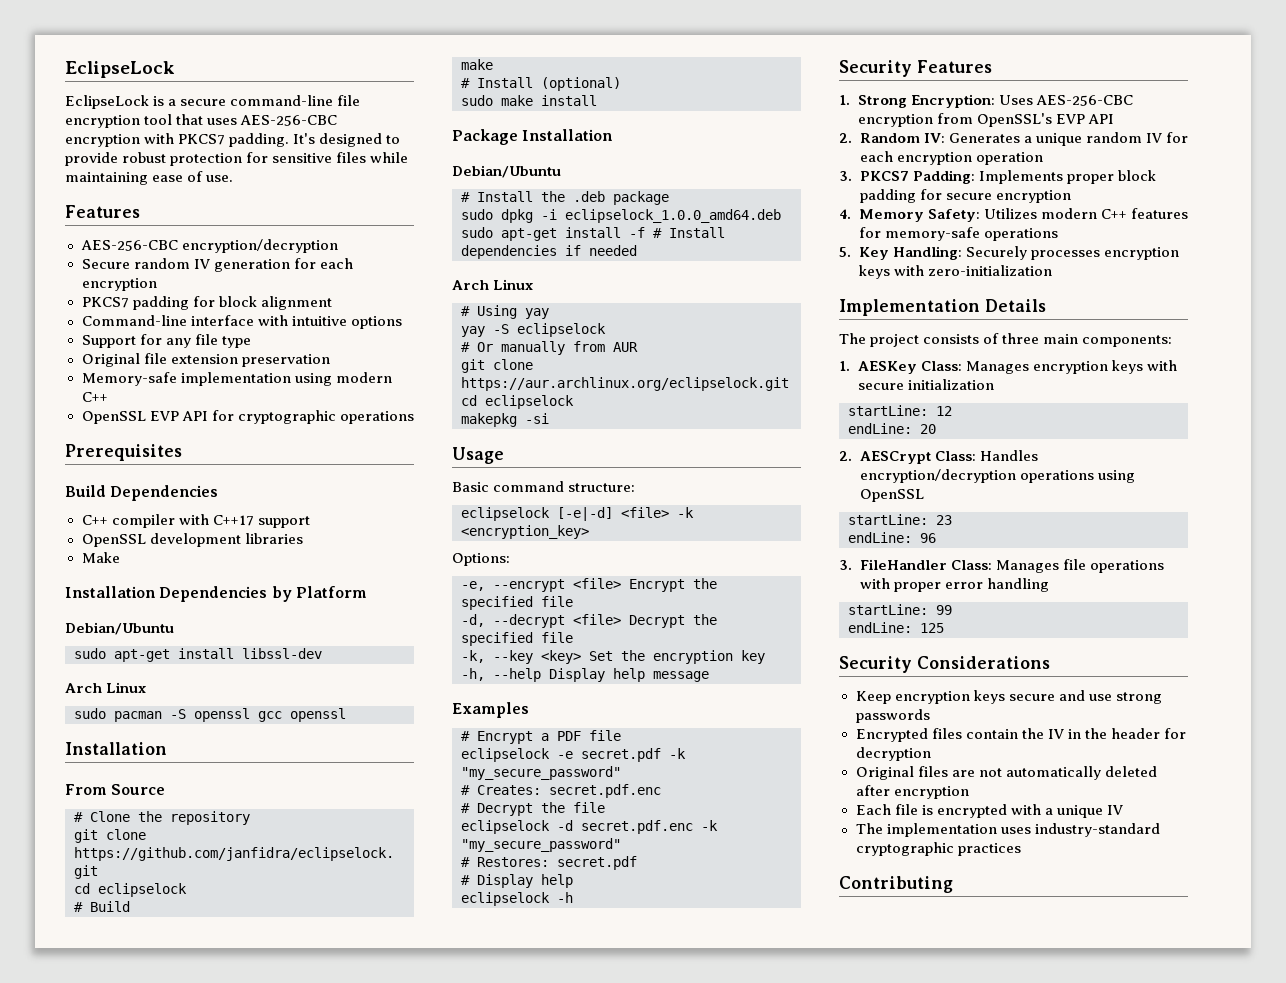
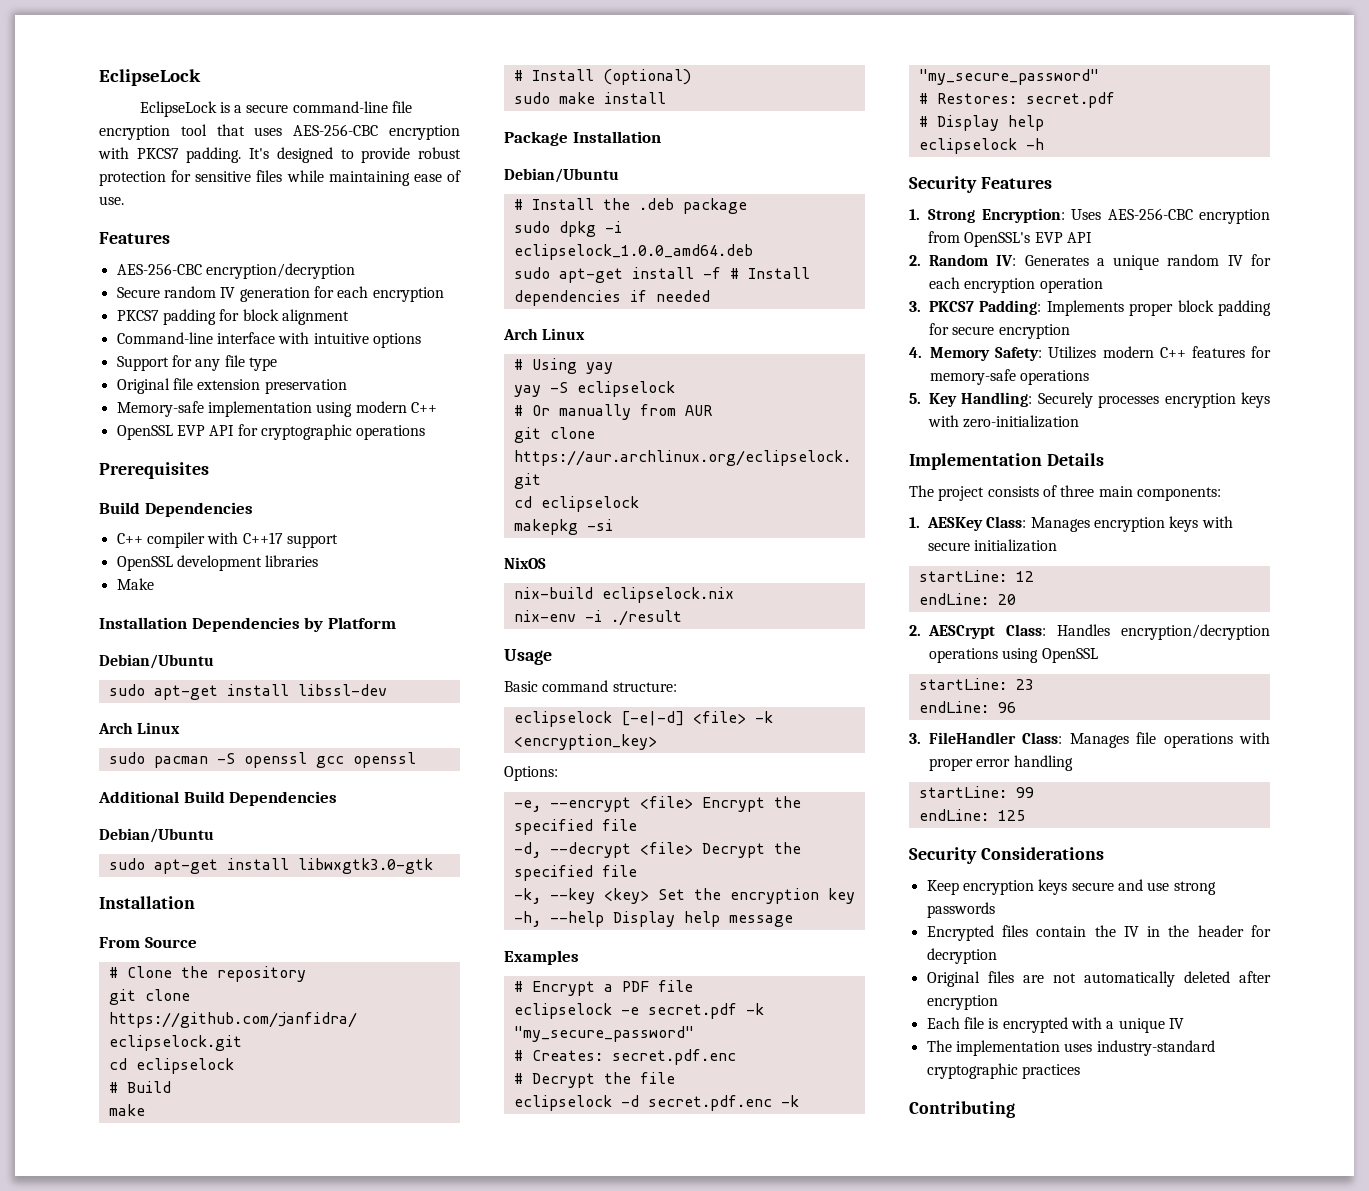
+ Additional Build Dependencies
+ Debian/Ubuntu
+ sudo apt-get install libwxgtk3.0-gtk
+ NixOS
+ nix-build eclipselock.nix
+ nix-env -i ./result

